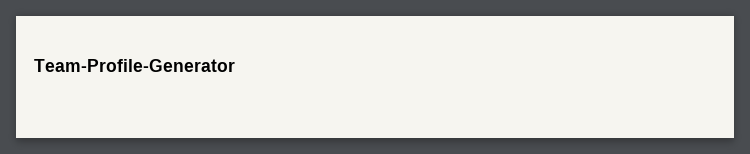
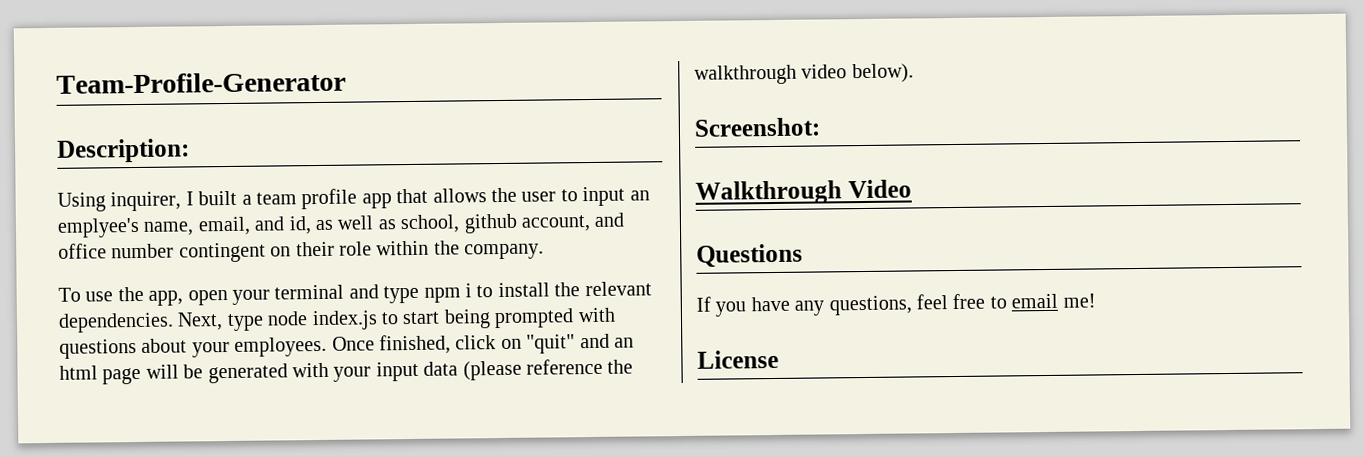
+ Description:
+ Using inquirer, I built a team profile app that allows the user to input an emplyee's name, email, and id, as well as school, github account, and office number contingent on their role within the company.
+ To use the app, open your terminal and type npm i to install the relevant dependencies. Next, type node index.js to start being prompted with questions about your employees. Once finished, click on "quit" and an html page will be generated with your input data (please reference the walkthrough video below).
+ Screenshot:
+ Walkthrough Video
+ Questions
+ If you have any questions, feel free to email me!
+ License

